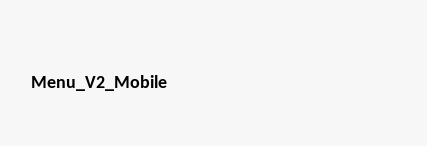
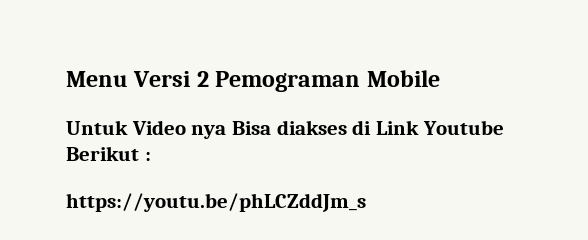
- Menu_V2_Mobile
+ Menu Versi 2 Pemograman Mobile
+ Untuk Video nya Bisa diakses di Link Youtube Berikut :
+ https://youtu.be/phLCZddJm_s

